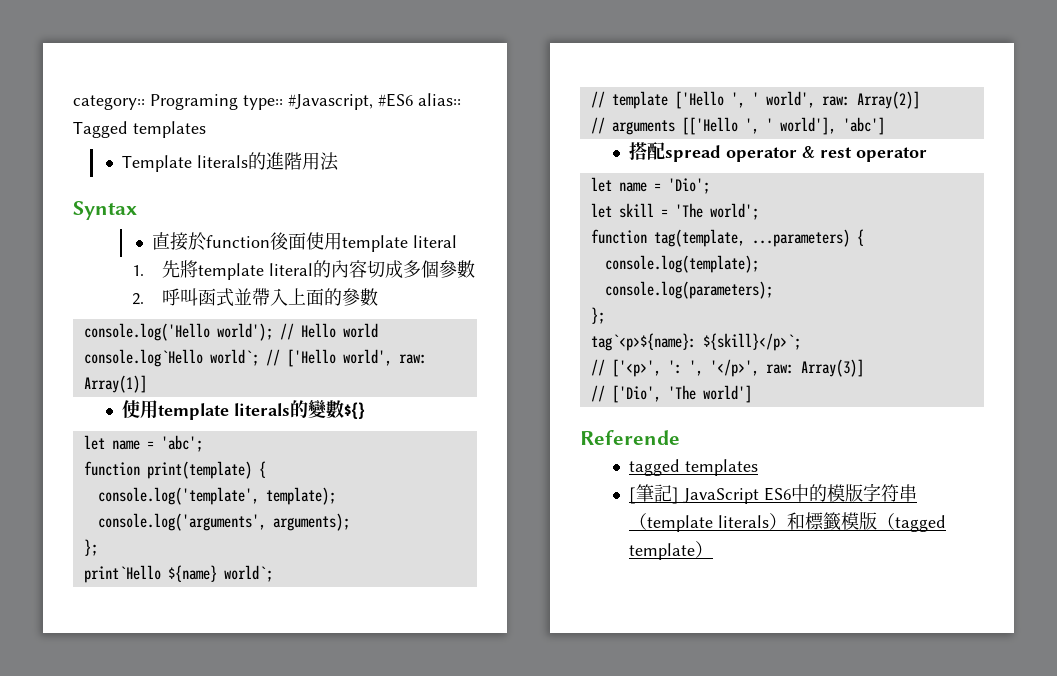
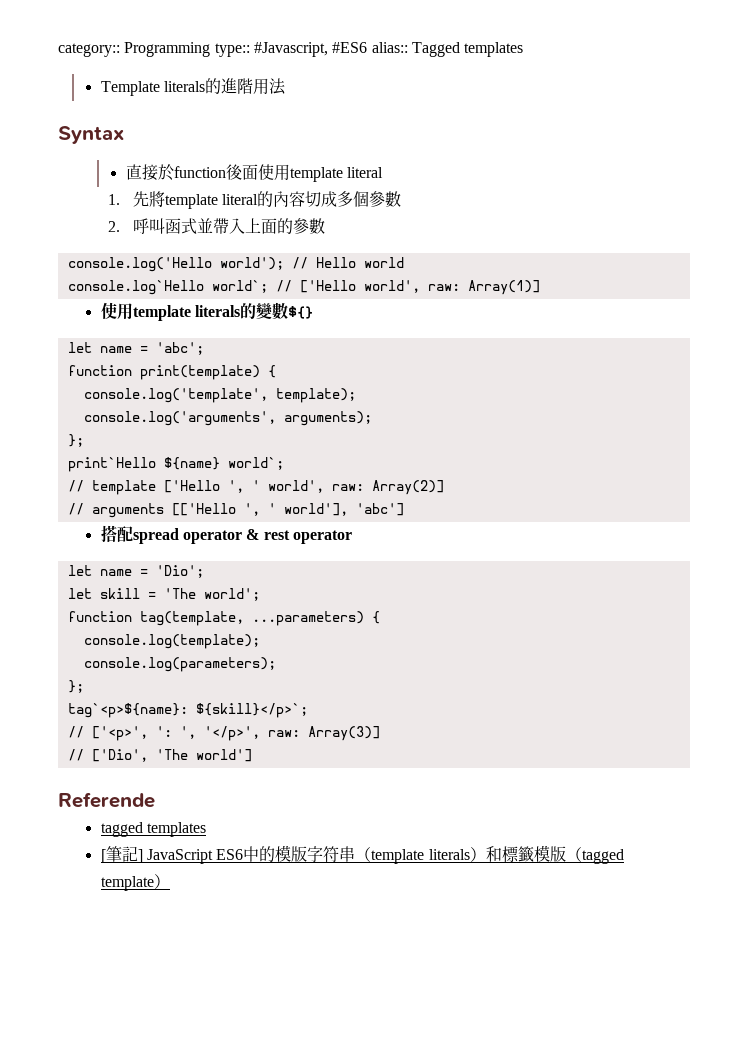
- category:: Programing type:: #Javascript, #ES6 alias:: Tagged templates
+ category:: Programming type:: #Javascript, #ES6 alias:: Tagged templates

